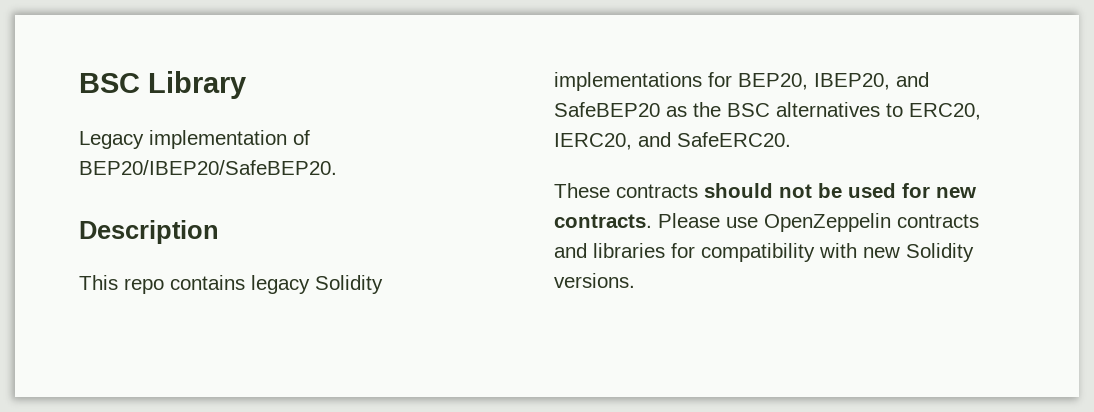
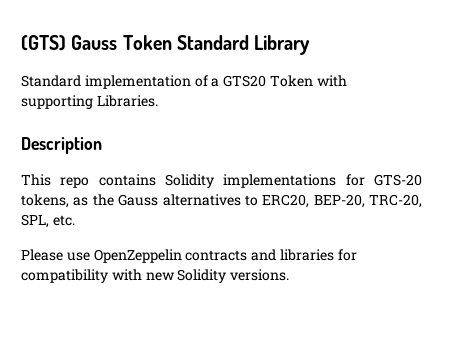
- BSC Library
+ (GTS) Gauss Token Standard Library
- Legacy implementation of BEP20/IBEP20/SafeBEP20.
+ Standard implementation of a GTS20 Token with supporting Libraries.
- This repo contains legacy Solidity implementations for BEP20, IBEP20, and SafeBEP20 as the BSC alternatives to ERC20, IERC20, and SafeERC20.
- These contracts should not be used for new contracts. Please use OpenZeppelin contracts and libraries for compatibility with new Solidity versions.
+ This repo contains Solidity implementations for GTS-20 tokens, as the Gauss alternatives to ERC20, BEP-20, TRC-20, SPL, etc.
+ Please use OpenZeppelin contracts and libraries for compatibility with new Solidity versions.

